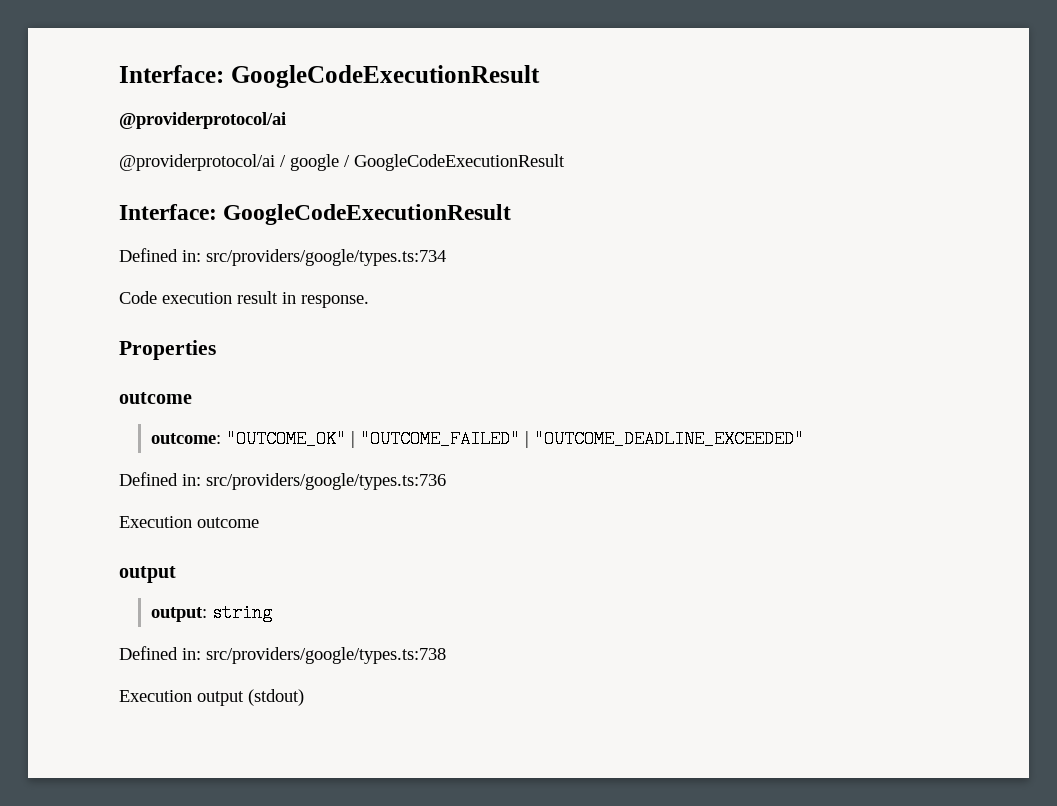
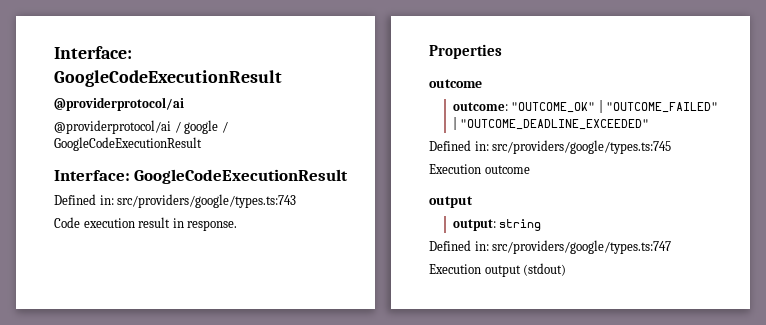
- Defined in: src/providers/google/types.ts:734
+ Defined in: src/providers/google/types.ts:743
- Defined in: src/providers/google/types.ts:736
+ Defined in: src/providers/google/types.ts:745
- Defined in: src/providers/google/types.ts:738
+ Defined in: src/providers/google/types.ts:747

